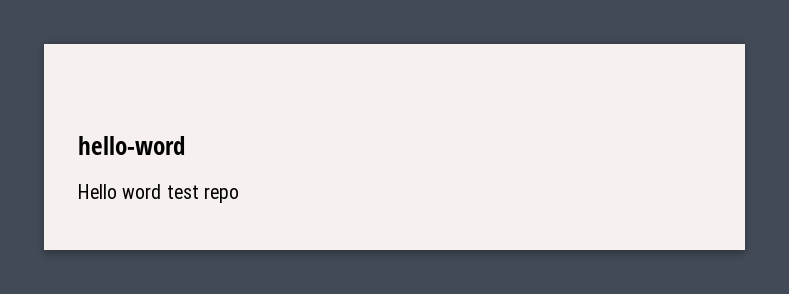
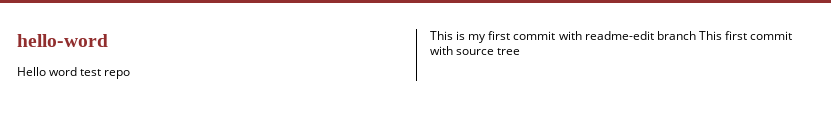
+ This is my first commit with readme-edit branch This first commit with source tree

